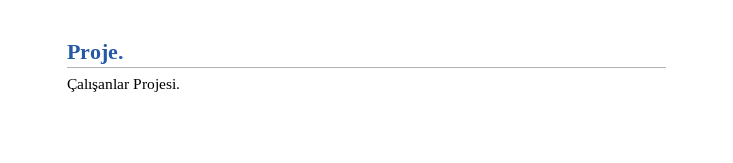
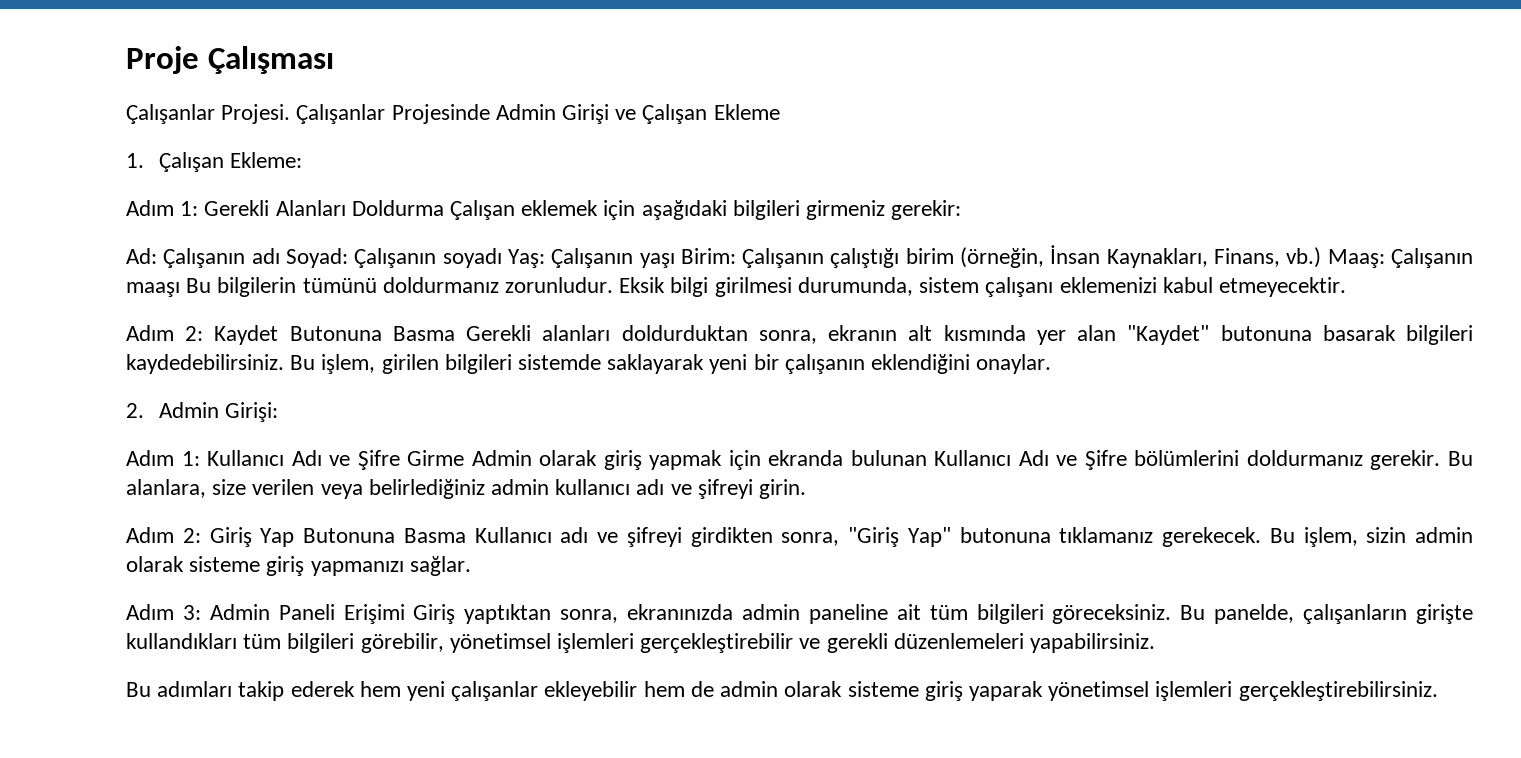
- Proje.
+ Proje Çalışması
+ Çalışanlar Projesinde Admin Girişi ve Çalışan Ekleme
+ 1. Çalışan Ekleme:
+ Adım 1: Gerekli Alanları Doldurma Çalışan eklemek için aşağıdaki bilgileri girmeniz gerekir:
+ Ad: Çalışanın adı Soyad: Çalışanın soyadı Yaş: Çalışanın yaşı Birim: Çalışanın çalıştığı birim (örneğin, İnsan Kaynakları, Finans, vb.) Maaş: Çalışanın maaşı Bu bilgilerin tümünü doldurmanız zorunludur. Eksik bilgi girilmesi durumunda, sistem çalışanı eklemenizi kabul etmeyecektir.
+ Adım 2: Kaydet Butonuna Basma Gerekli alanları doldurduktan sonra, ekranın alt kısmında yer alan "Kaydet" butonuna basarak bilgileri kaydedebilirsiniz. Bu işlem, girilen bilgileri sistemde saklayarak yeni bir çalışanın eklendiğini onaylar.
+ 2. Admin Girişi:
+ Adım 1: Kullanıcı Adı ve Şifre Girme Admin olarak giriş yapmak için ekranda bulunan Kullanıcı Adı ve Şifre bölümlerini doldurmanız gerekir. Bu alanlara, size verilen veya belirlediğiniz admin kullanıcı adı ve şifreyi girin.
+ Adım 2: Giriş Yap Butonuna Basma Kullanıcı adı ve şifreyi girdikten sonra, "Giriş Yap" butonuna tıklamanız gerekecek. Bu işlem, sizin admin olarak sisteme giriş yapmanızı sağlar.
+ Adım 3: Admin Paneli Erişimi Giriş yaptıktan sonra, ekranınızda admin paneline ait tüm bilgileri göreceksiniz. Bu panelde, çalışanların girişte kullandıkları tüm bilgileri görebilir, yönetimsel işlemleri gerçekleştirebilir ve gerekli düzenlemeleri yapabilirsiniz.
+ Bu adımları takip ederek hem yeni çalışanlar ekleyebilir hem de admin olarak sisteme giriş yaparak yönetimsel işlemleri gerçekleştirebilirsiniz.

